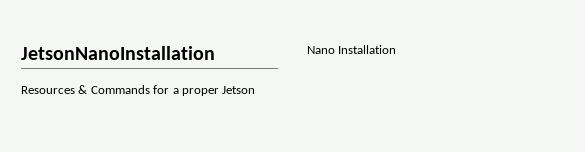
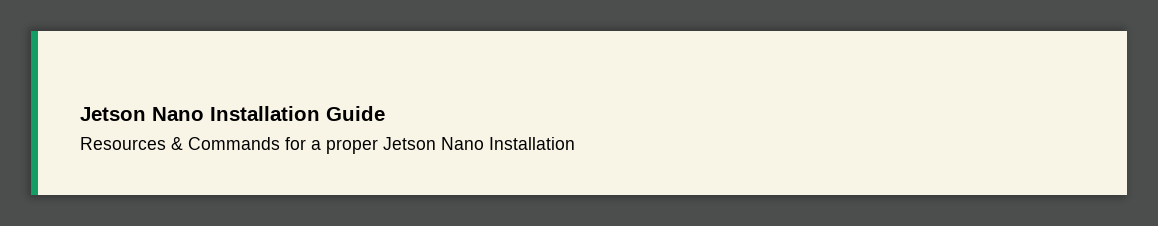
- JetsonNanoInstallation
+ Jetson Nano Installation Guide

